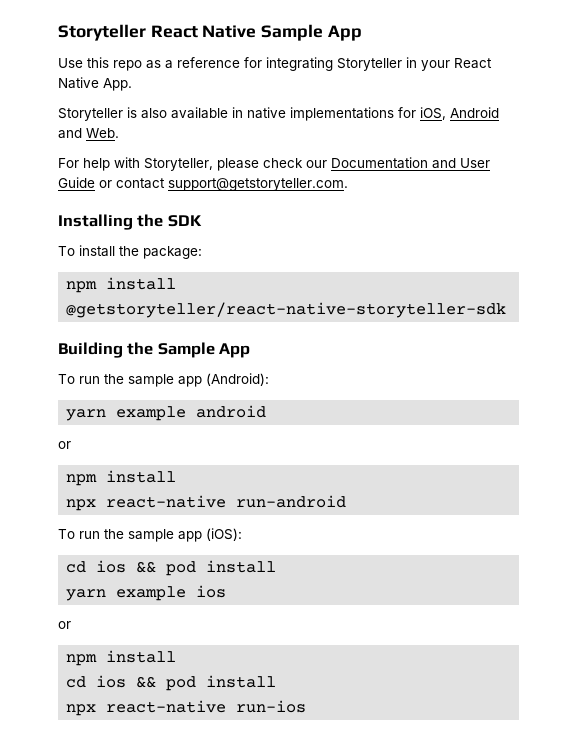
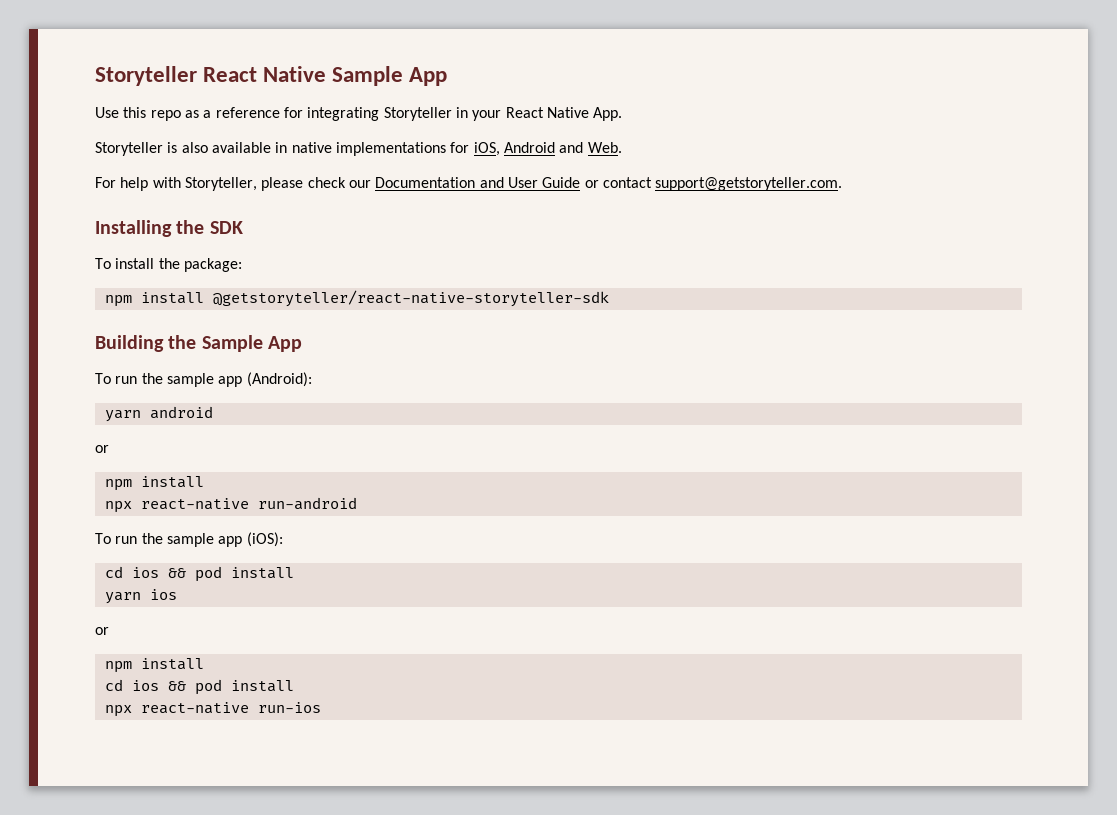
- yarn example android
+ yarn android
- yarn example ios
+ yarn ios

